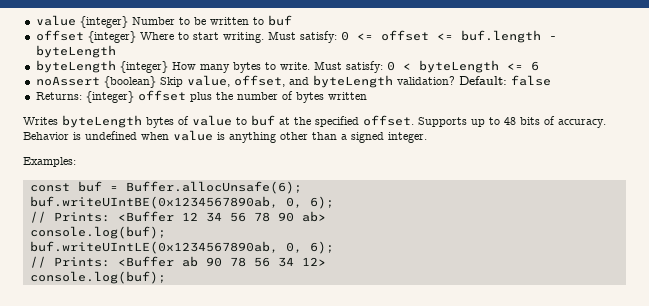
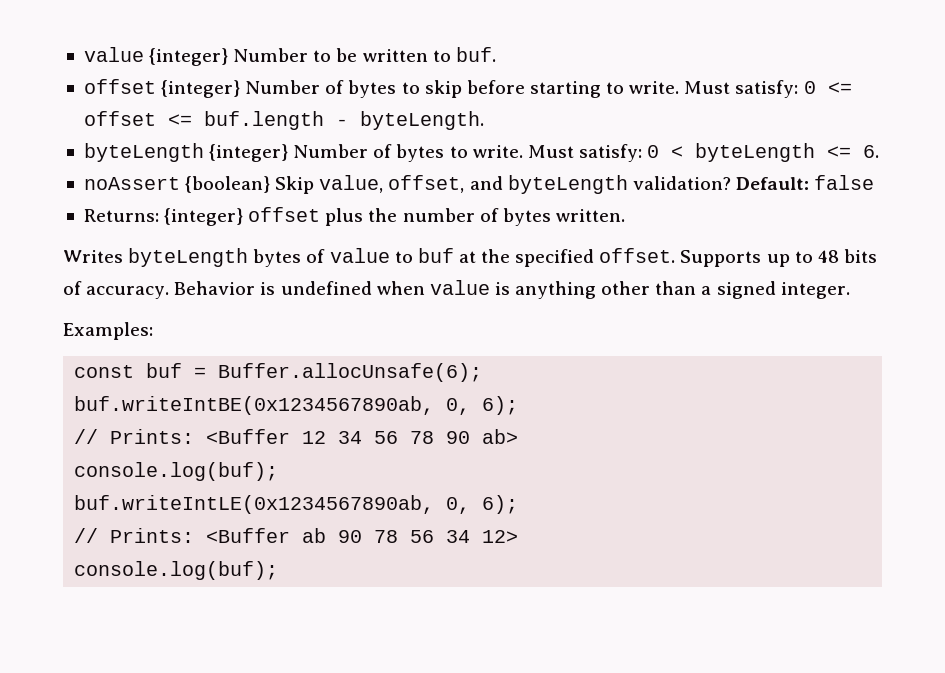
- value {integer} Number to be written to buf
+ value {integer} Number to be written to buf.
- offset {integer} Where to start writing.
+ offset {integer} Number of bytes to skip before starting to write.
- Must satisfy: 0 <= offset <= buf.length - byteLength
+ Must satisfy: 0 <= offset <= buf.length - byteLength.
- byteLength {integer} How many bytes to write.
+ byteLength {integer} Number of bytes to write.
- Must satisfy: 0 < byteLength <= 6
+ Must satisfy: 0 < byteLength <= 6.
- Returns: {integer} offset plus the number of bytes written
+ Returns: {integer} offset plus the number of bytes written.
- buf.writeUIntBE(0x1234567890ab, 0, 6);
+ buf.writeIntBE(0x1234567890ab, 0, 6);
- buf.writeUIntLE(0x1234567890ab, 0, 6);
+ buf.writeIntLE(0x1234567890ab, 0, 6);

